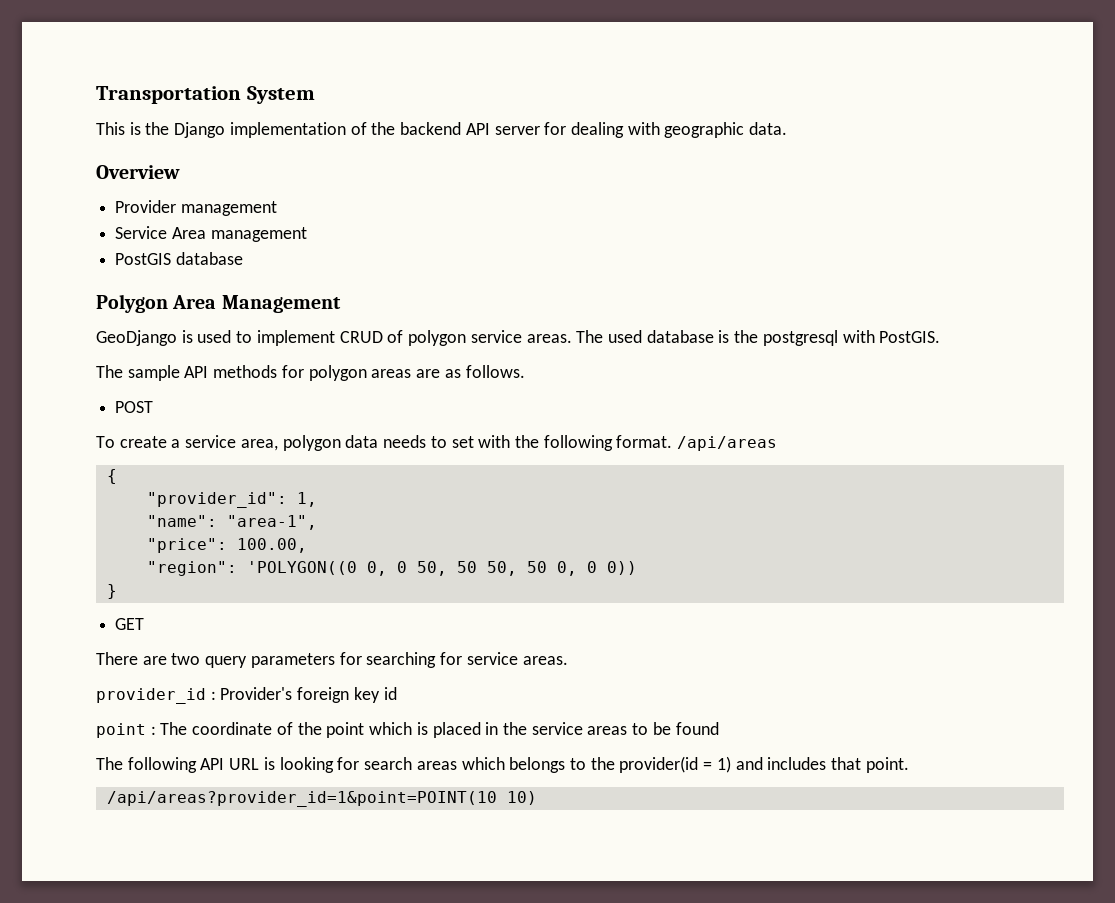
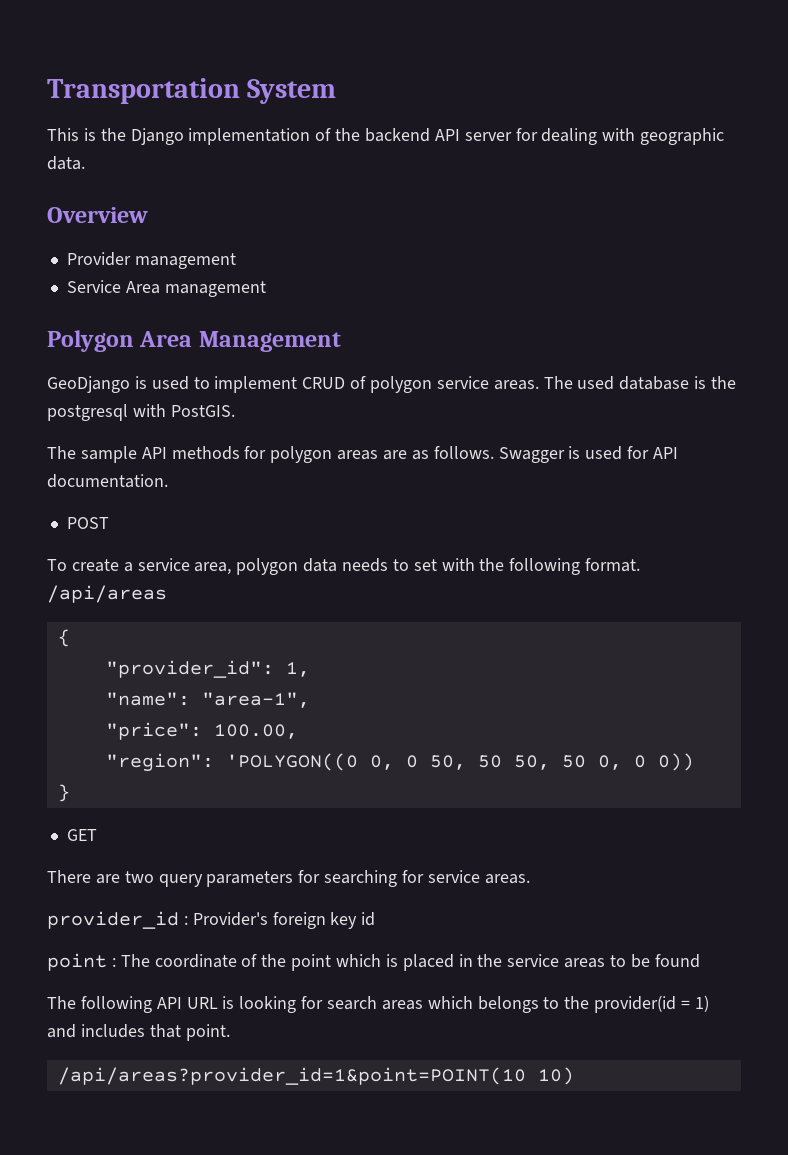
- PostGIS database
+ Swagger is used for API documentation.

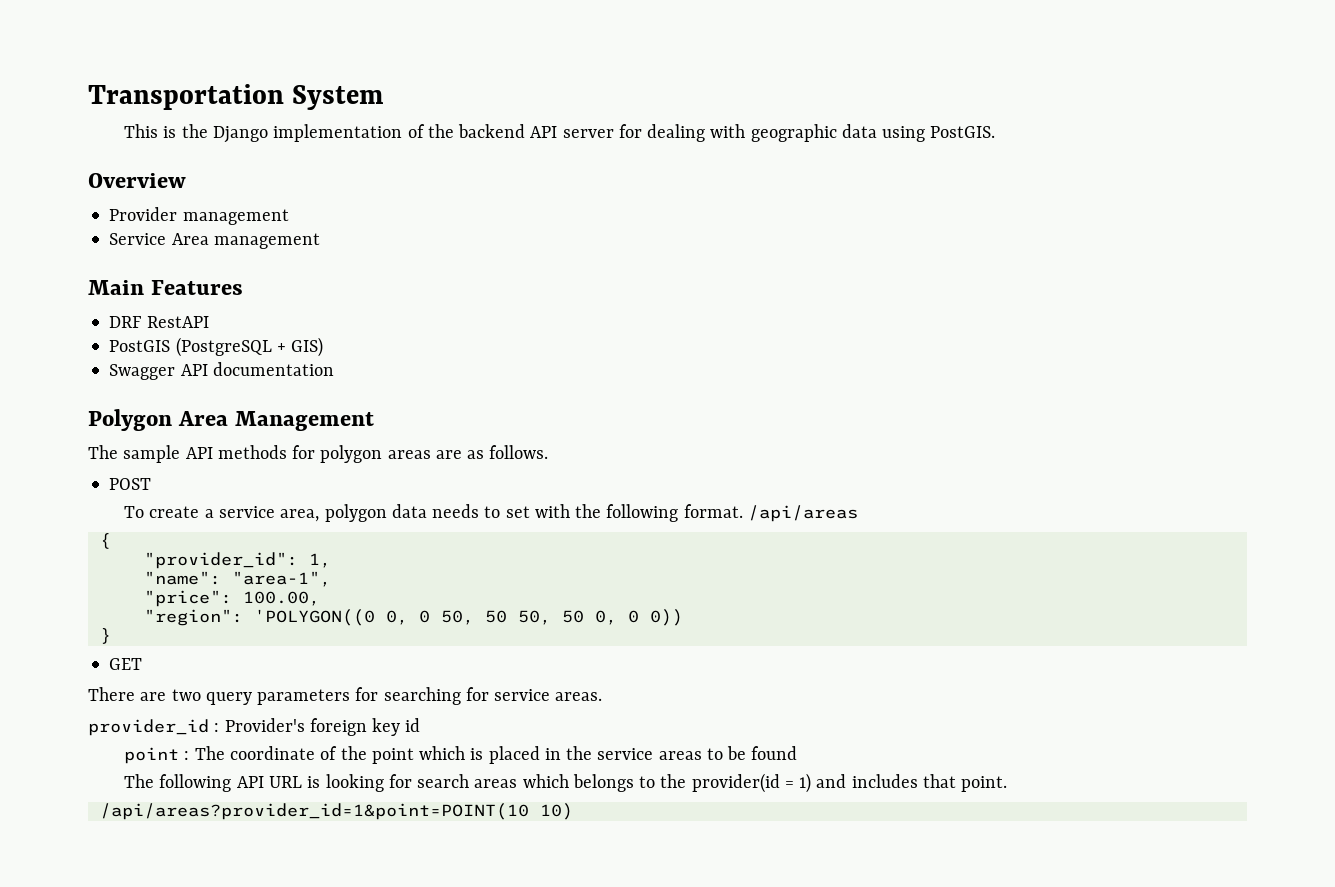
- This is the Django implementation of the backend API server for dealing with geographic data.
+ This is the Django implementation of the backend API server for dealing with geographic data using PostGIS.
+ Main Features
+ DRF RestAPI
+ PostGIS (PostgreSQL + GIS)
+ Swagger API documentation
  Polygon Area Management
- GeoDjango is used to implement CRUD of polygon service areas. The used database is the postgresql with PostGIS.
- Swagger is used for API documentation.

